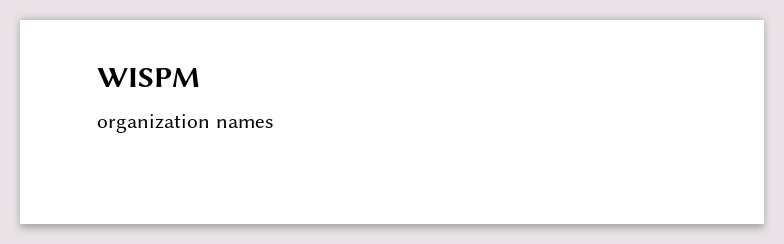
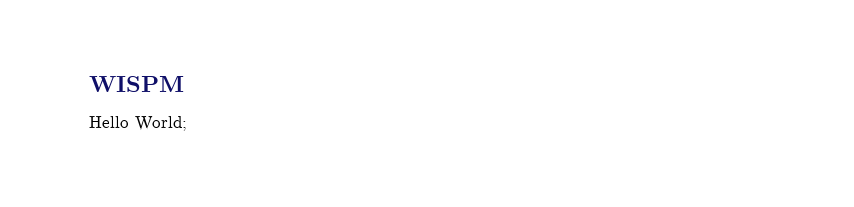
- organization names
+ Hello World;

